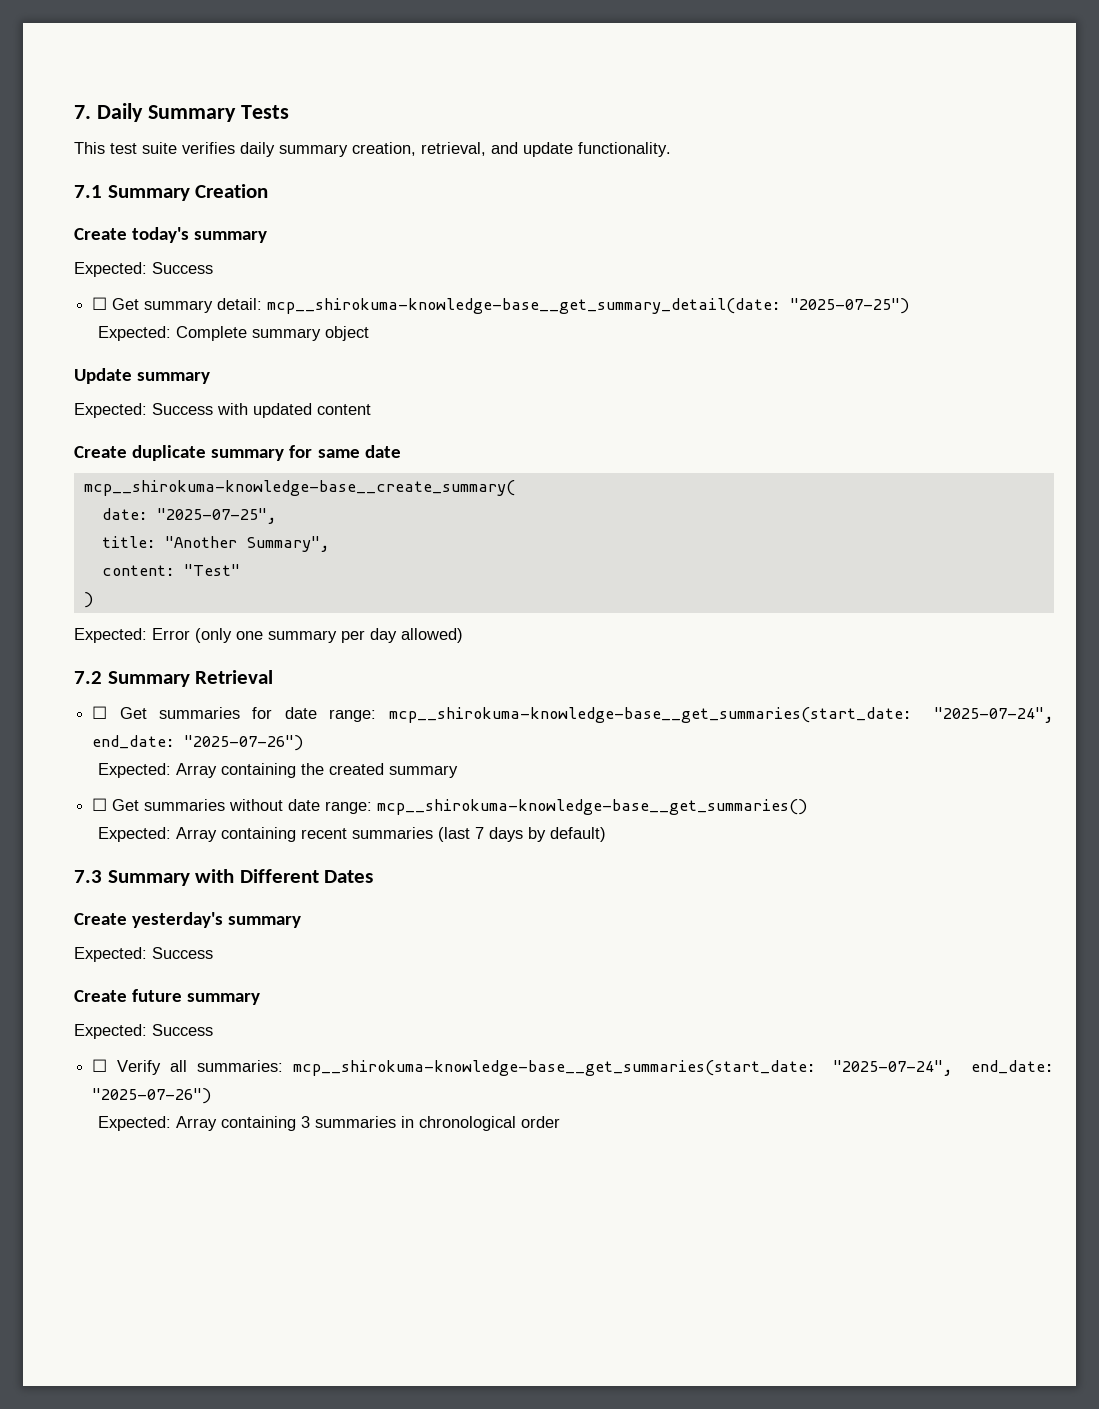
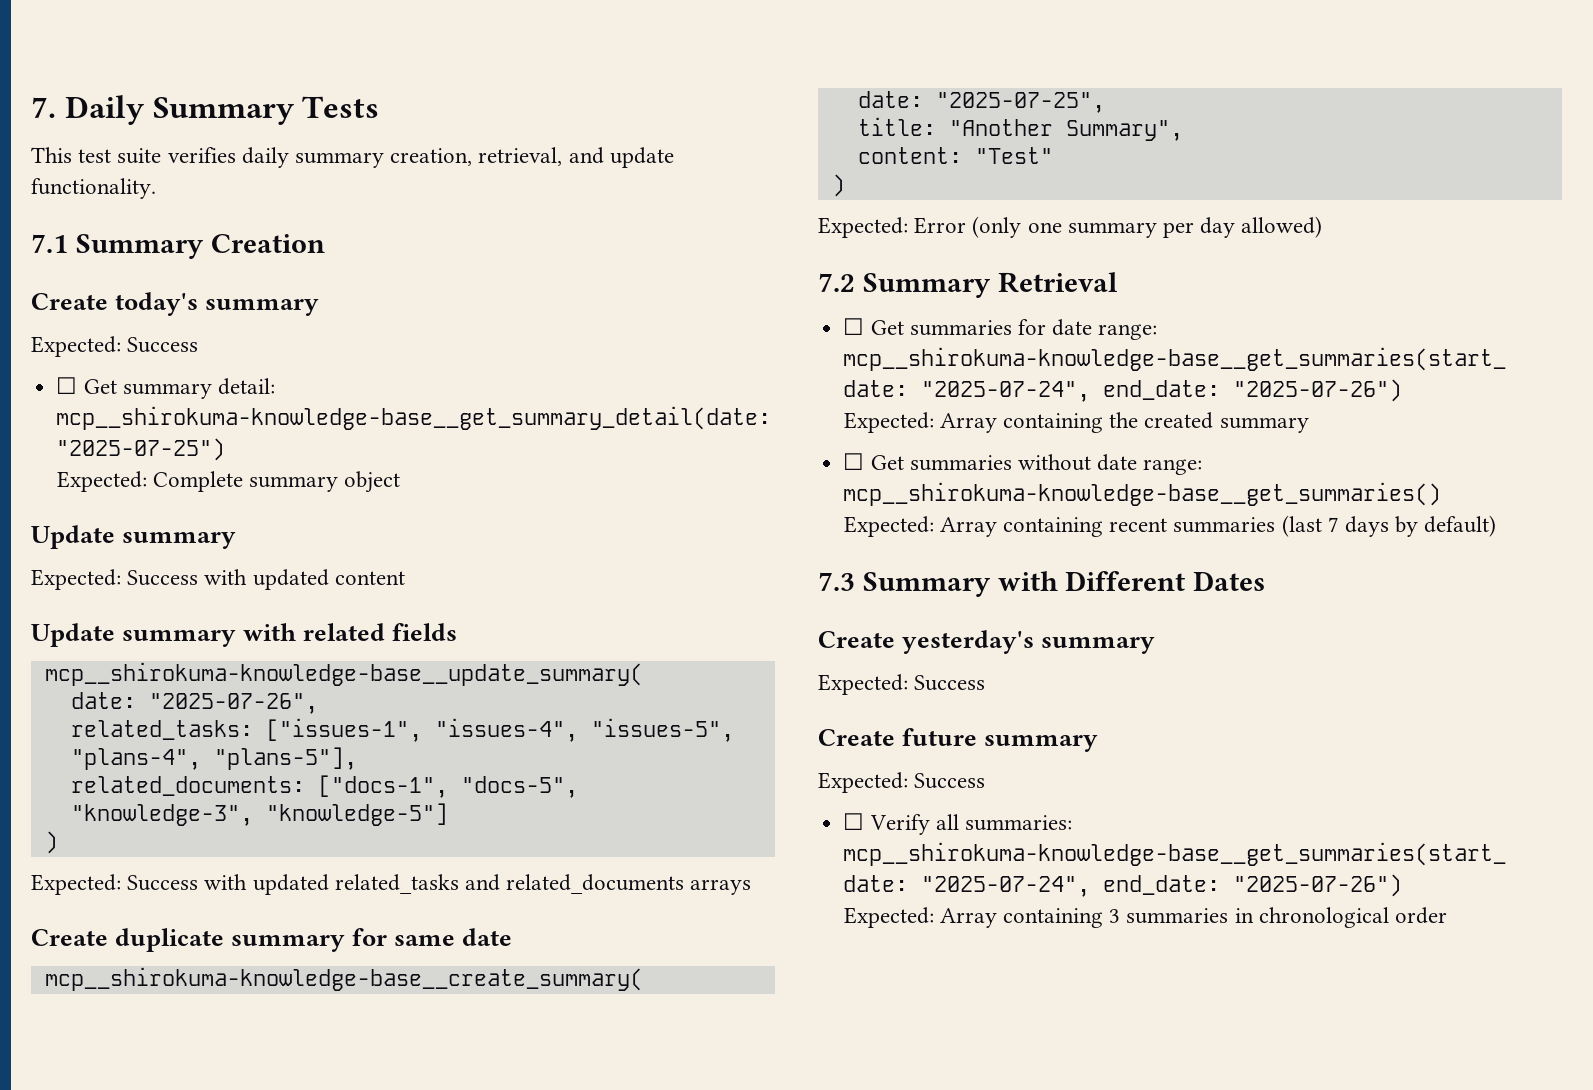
+ Update summary with related fields
+ mcp__shirokuma-knowledge-base__update_summary(
+ date: "2025-07-26",
+ related_tasks: ["issues-1", "issues-4", "issues-5", "plans-4", "plans-5"],
+ related_documents: ["docs-1", "docs-5", "knowledge-3", "knowledge-5"]
+ )
+ Expected: Success with updated related_tasks and related_documents arrays

